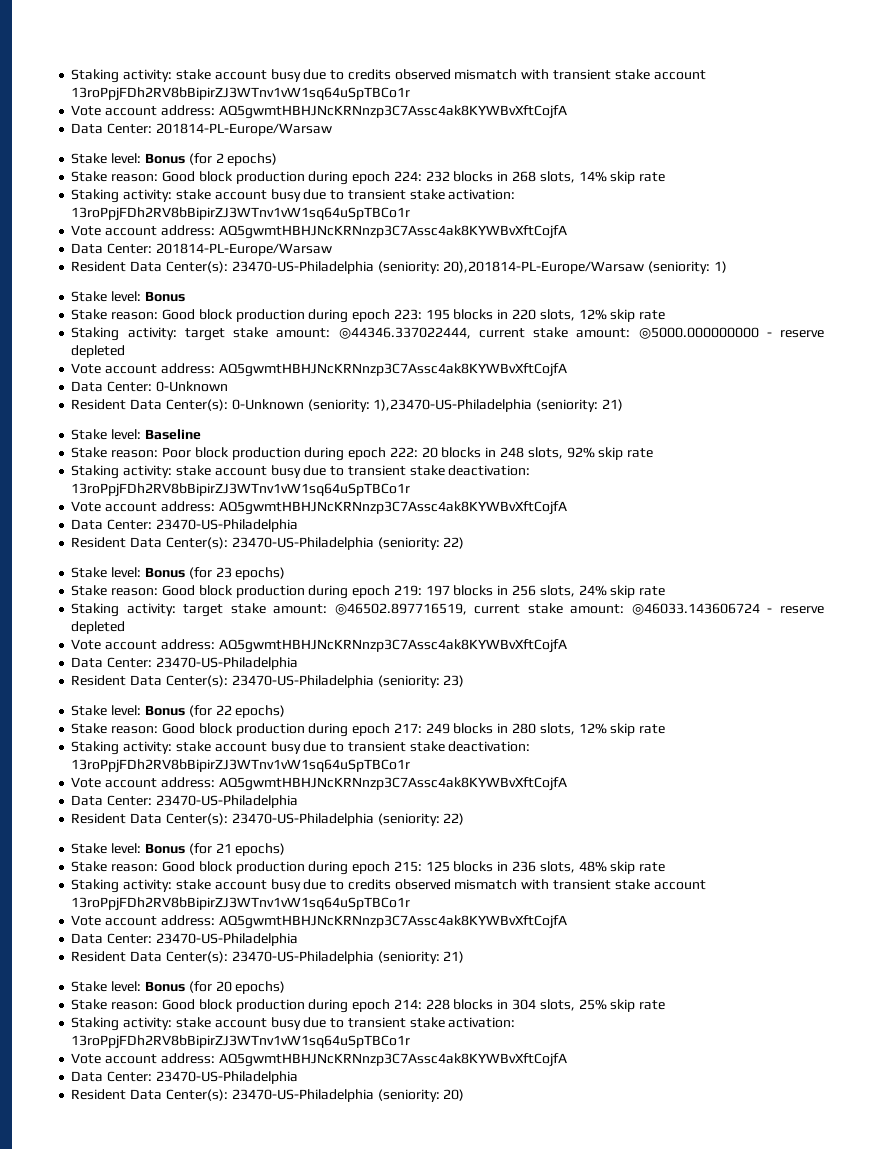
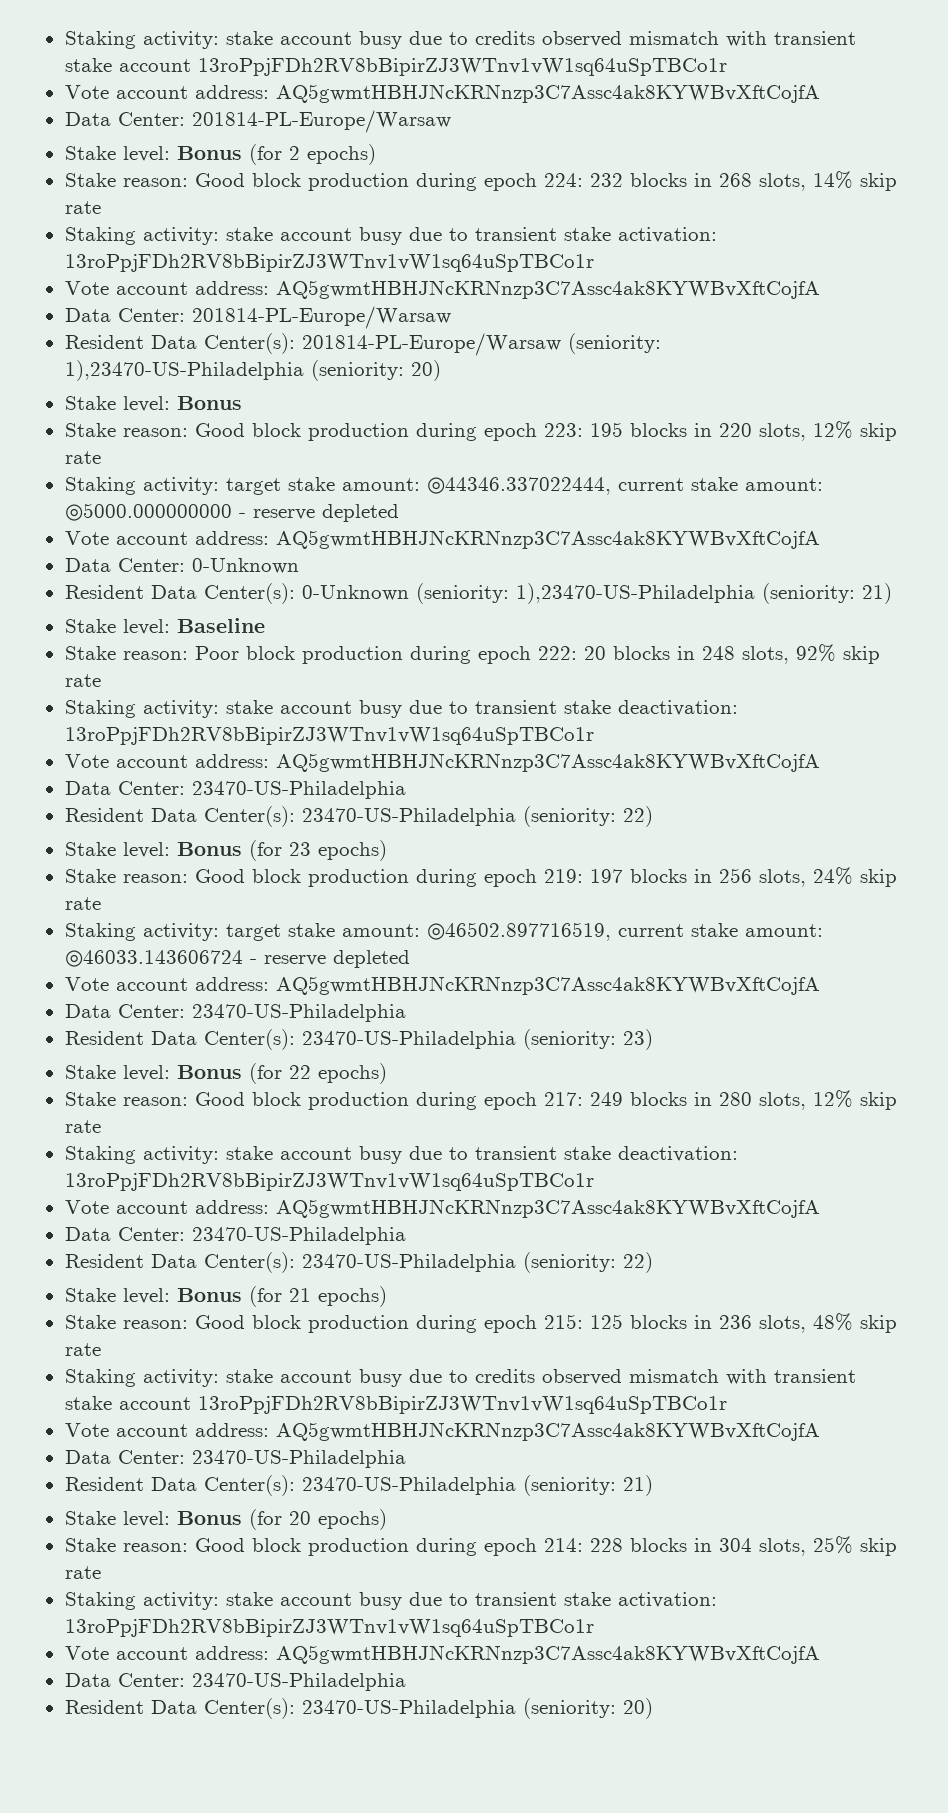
- Resident Data Center(s): 23470-US-Philadelphia (seniority: 20),201814-PL-Europe/Warsaw (seniority: 1)
+ Resident Data Center(s): 201814-PL-Europe/Warsaw (seniority: 1),23470-US-Philadelphia (seniority: 20)

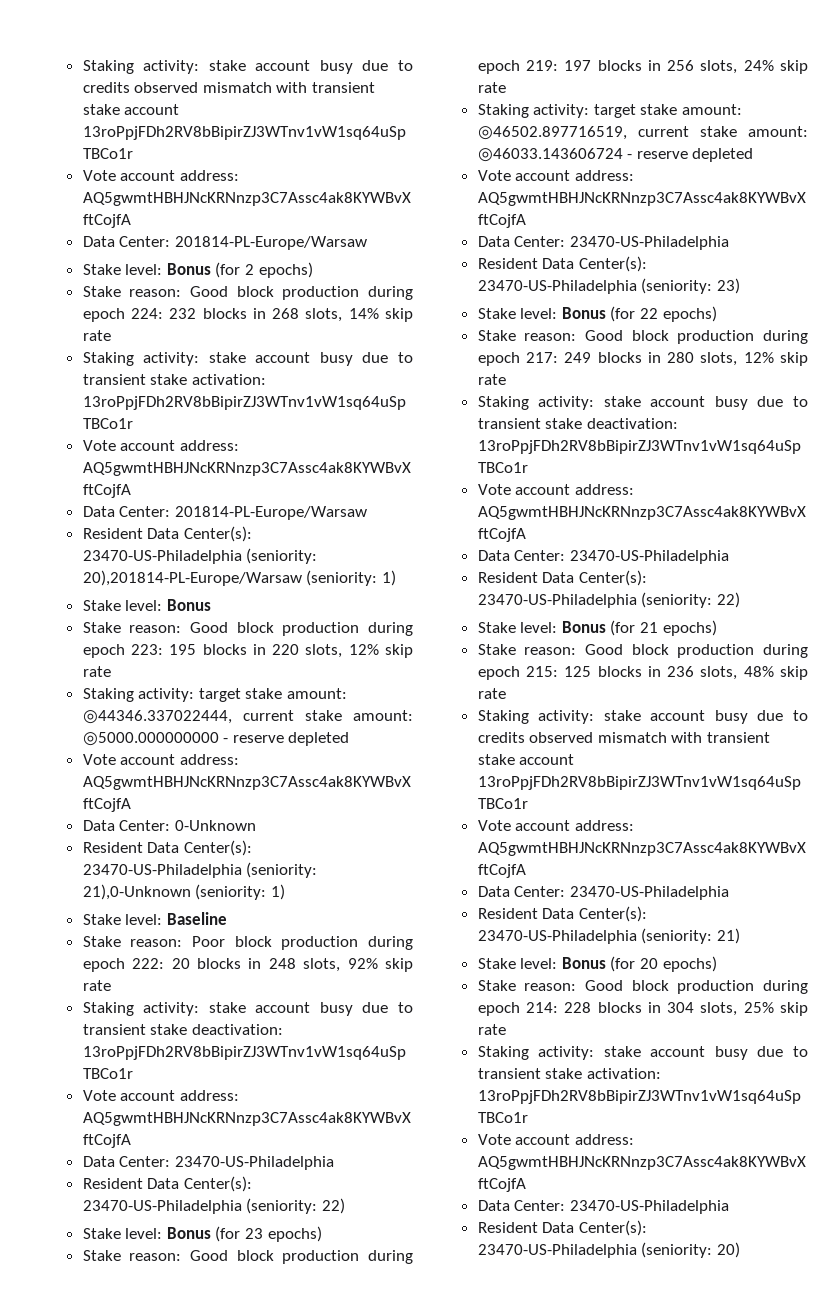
- Resident Data Center(s): 201814-PL-Europe/Warsaw (seniority: 1),23470-US-Philadelphia (seniority: 20)
+ Resident Data Center(s): 23470-US-Philadelphia (seniority: 20),201814-PL-Europe/Warsaw (seniority: 1)
- Resident Data Center(s): 0-Unknown (seniority: 1),23470-US-Philadelphia (seniority: 21)
+ Resident Data Center(s): 23470-US-Philadelphia (seniority: 21),0-Unknown (seniority: 1)

